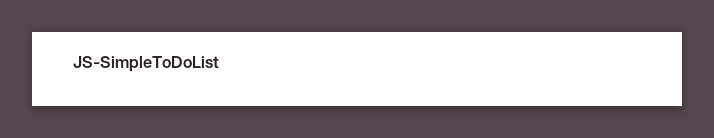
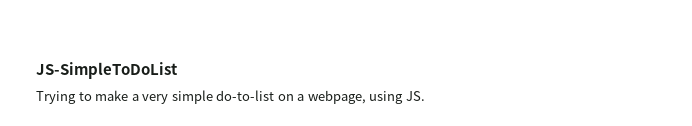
+ Trying to make a very simple do-to-list on a webpage, using JS.

